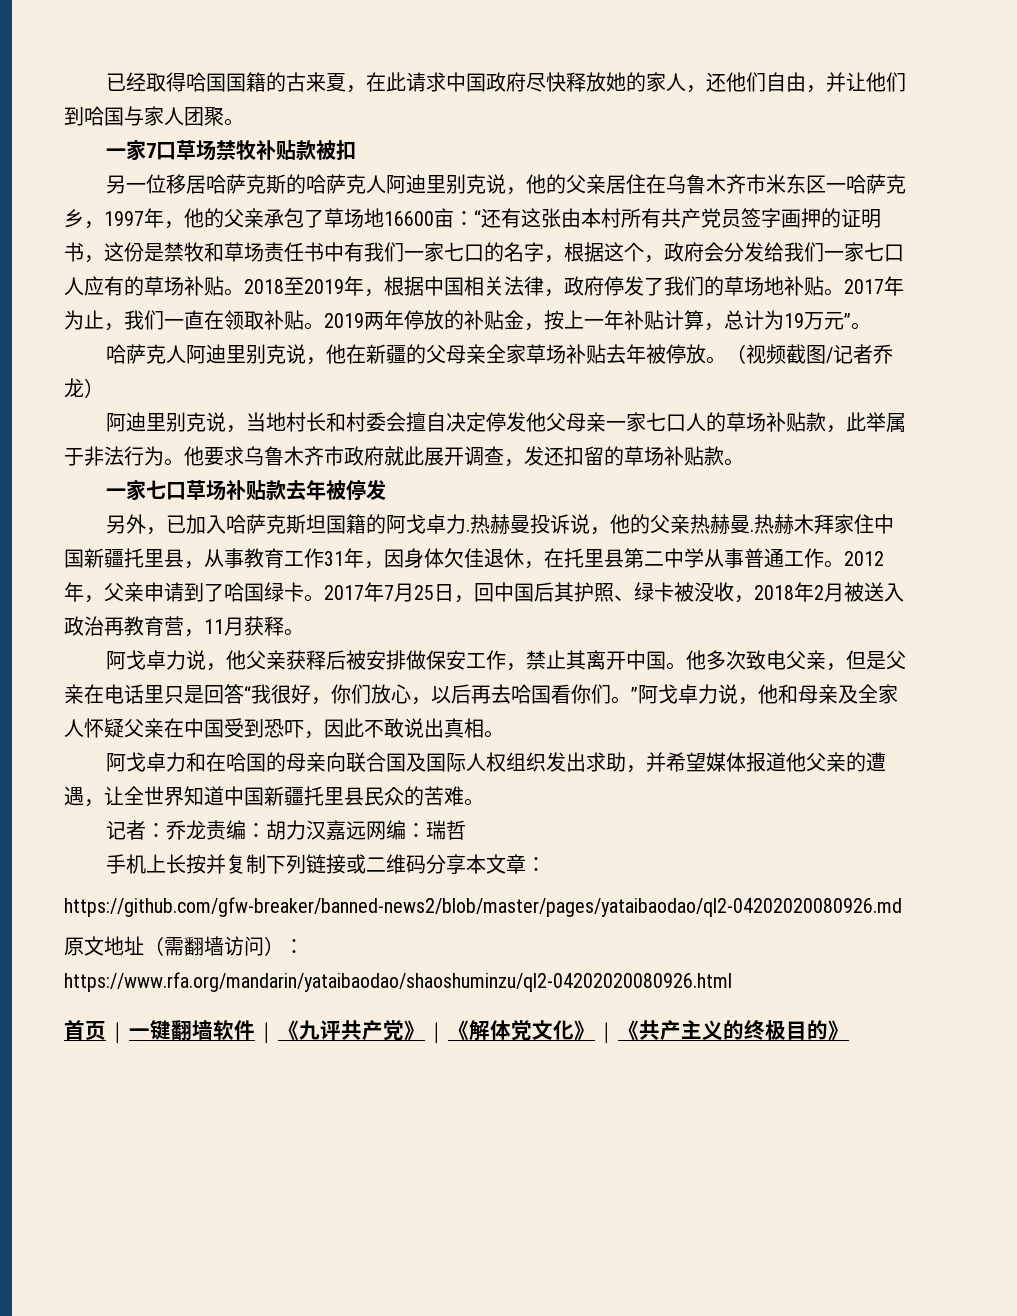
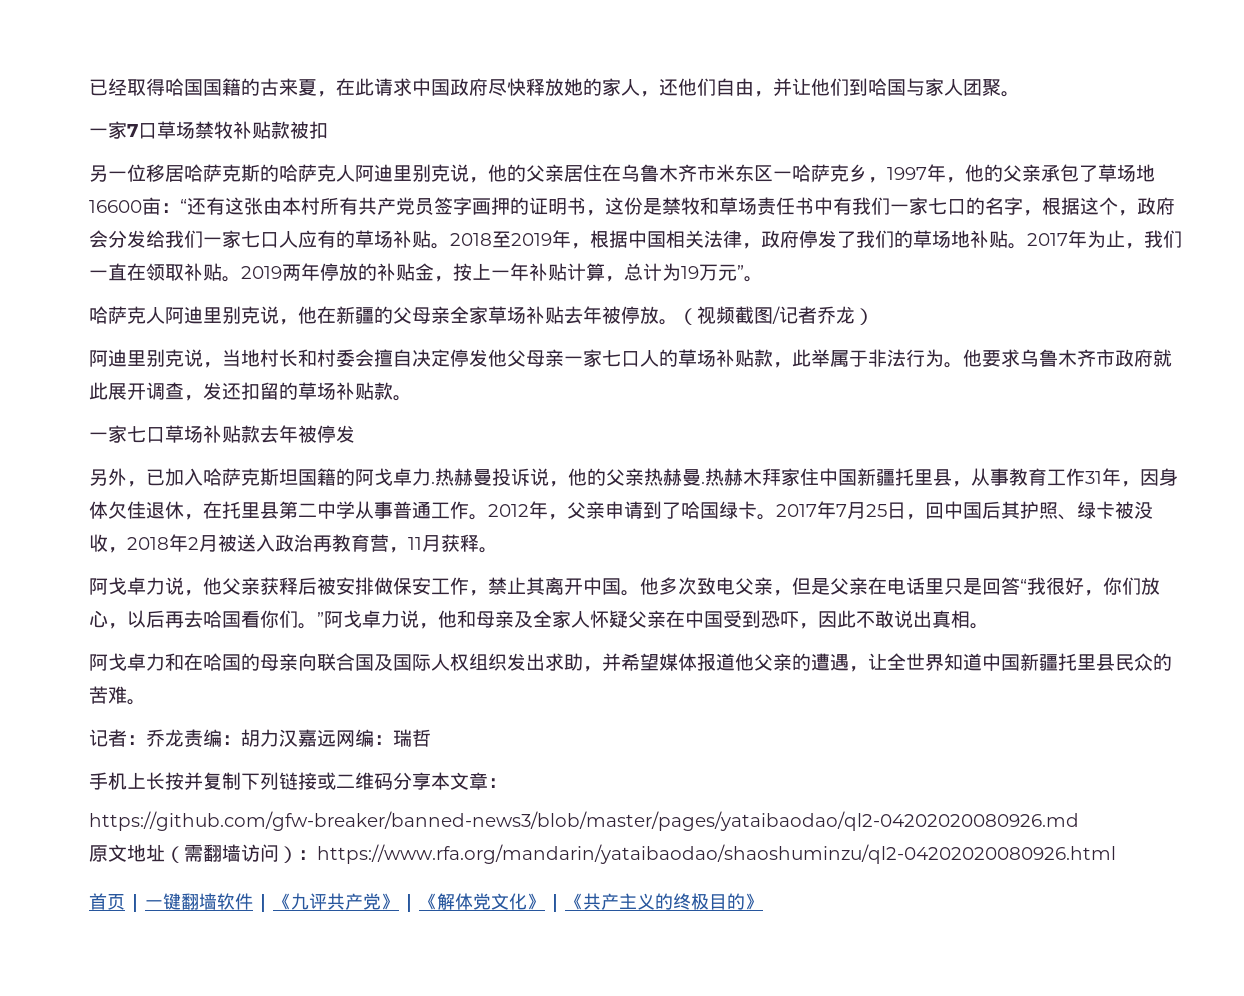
- https://github.com/gfw-breaker/banned-news2/blob/master/pages/yataibaodao/ql2-04202020080926.md
+ https://github.com/gfw-breaker/banned-news3/blob/master/pages/yataibaodao/ql2-04202020080926.md

